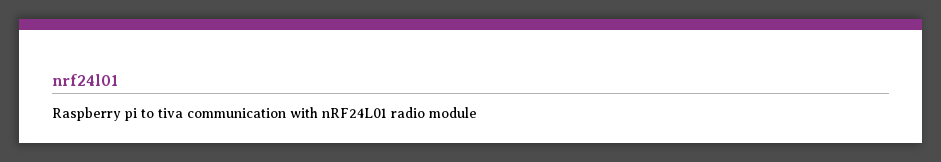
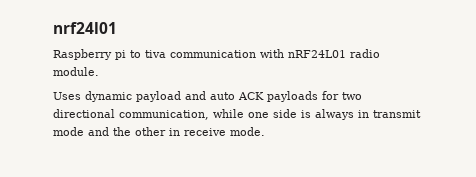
- Raspberry pi to tiva communication with nRF24L01 radio module
+ Raspberry pi to tiva communication with nRF24L01 radio module.
+ Uses dynamic payload and auto ACK payloads for two directional communication, while one side is always in transmit mode and the other in receive mode.

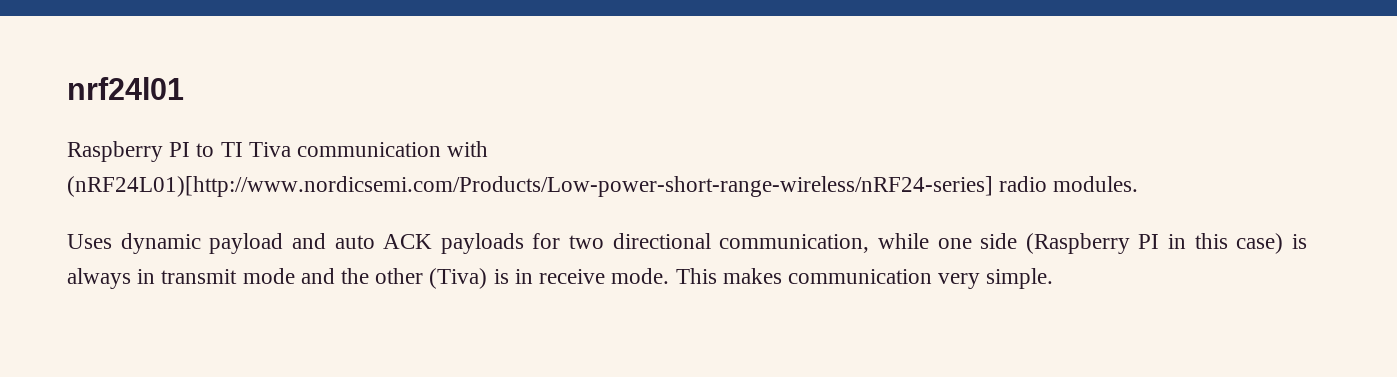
- Raspberry pi to tiva communication with nRF24L01 radio module.
+ Raspberry PI to TI Tiva communication with (nRF24L01)[http://www.nordicsemi.com/Products/Low-power-short-range-wireless/nRF24-series] radio modules.
- Uses dynamic payload and auto ACK payloads for two directional communication, while one side is always in transmit mode and the other in receive mode.
+ Uses dynamic payload and auto ACK payloads for two directional communication, while one side (Raspberry PI in this case) is always in transmit mode and the other (Tiva) is in receive mode.
+ This makes communication very simple.

